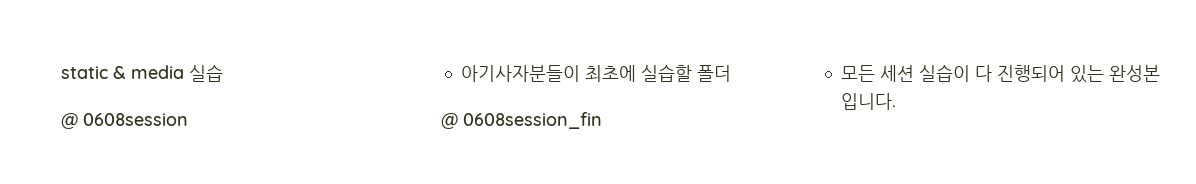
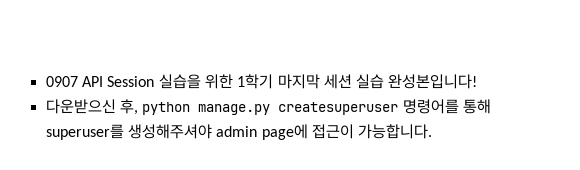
- static & media 실습
- @ 0608session
- 아기사자분들이 최초에 실습할 폴더
- @ 0608session_fin
- 모든 세션 실습이 다 진행되어 있는 완성본 입니다.
+ 0907 API Session 실습을 위한 1학기 마지막 세션 실습 완성본입니다!
+ 다운받으신 후, python manage.py createsuperuser 명령어를 통해 superuser를 생성해주셔야 admin page에 접근이 가능합니다.

